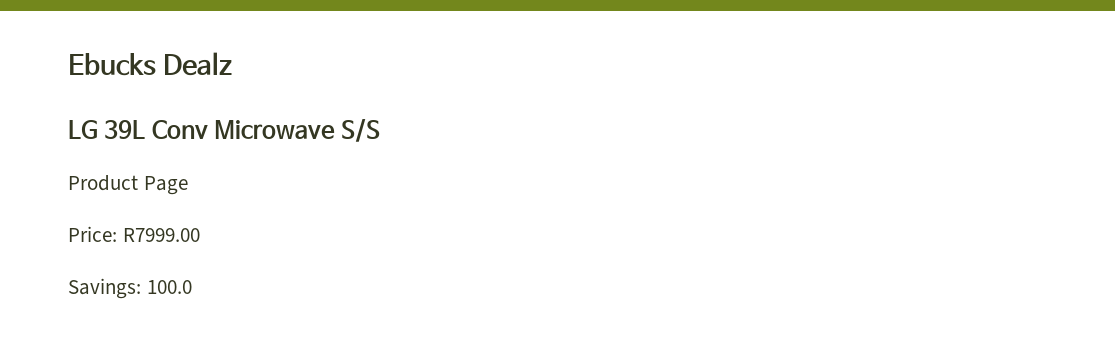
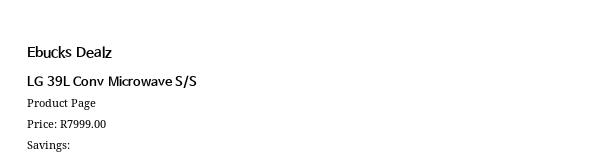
- Savings: 100.0
+ Savings:

